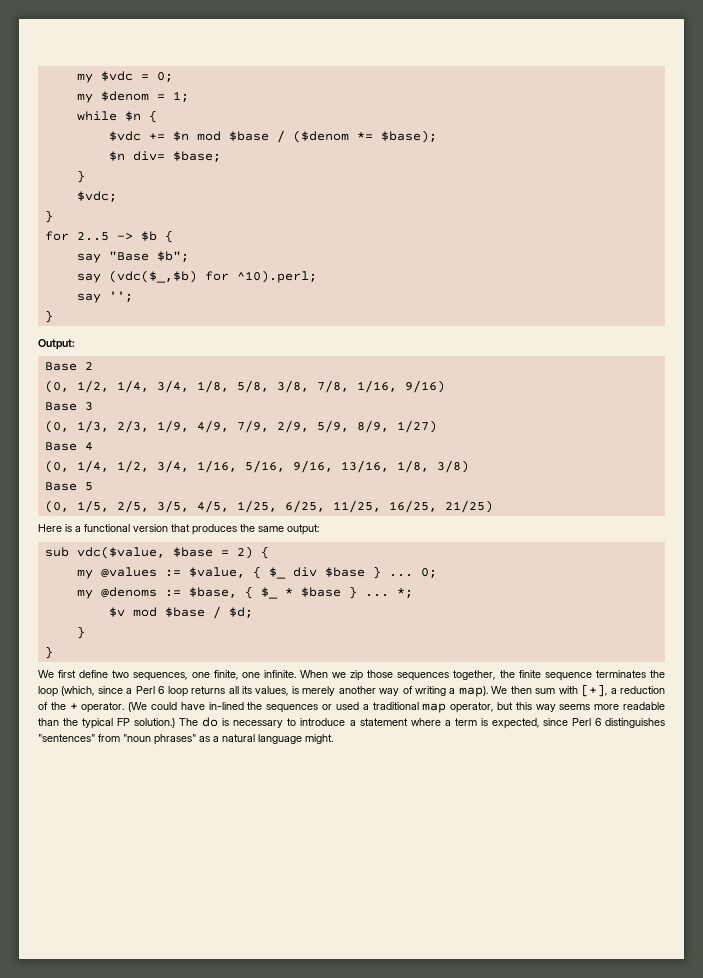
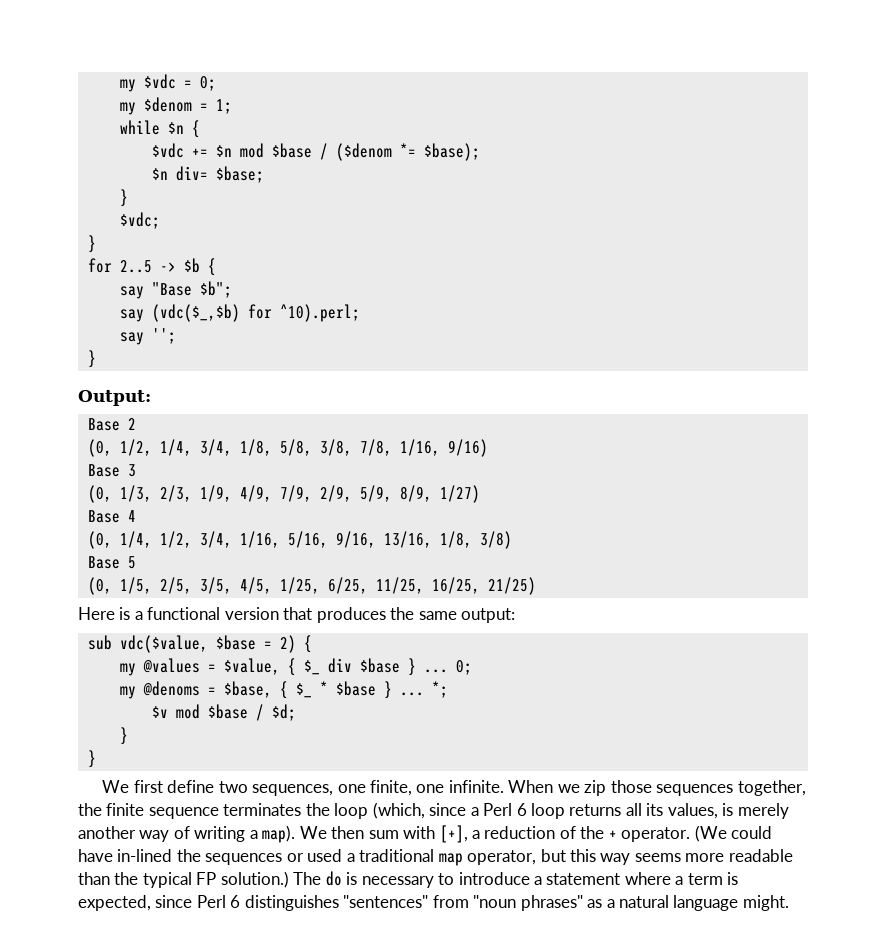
- my @values := $value, { $_ div $base } ...
+ my @values = $value, { $_ div $base } ...
- my @denoms := $base, { $_ * $base } ...
+ my @denoms = $base, { $_ * $base } ...

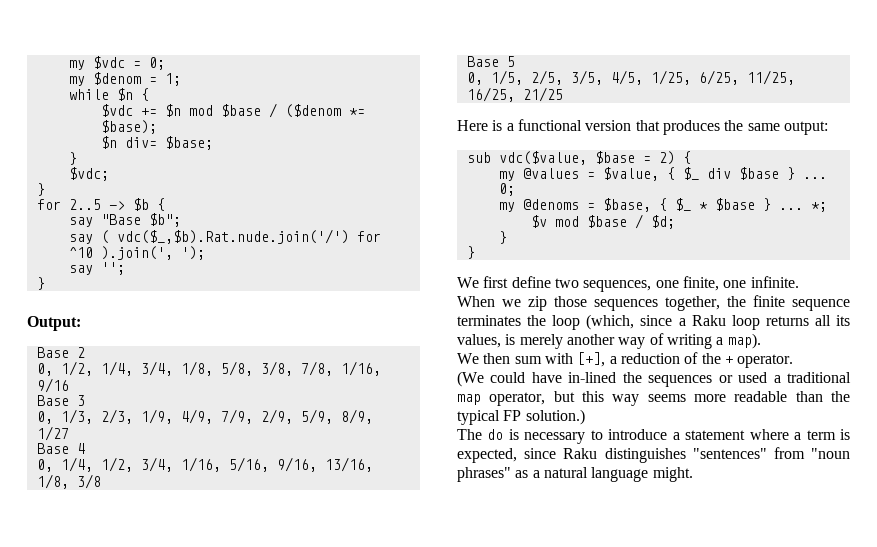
- say (vdc($_,$b) for ^10).perl;
+ say ( vdc($_,$b).Rat.nude.join('/') for ^10 ).join(', ');
- (0, 1/2, 1/4, 3/4, 1/8, 5/8, 3/8, 7/8, 1/16, 9/16)
+ 0, 1/2, 1/4, 3/4, 1/8, 5/8, 3/8, 7/8, 1/16, 9/16
- (0, 1/3, 2/3, 1/9, 4/9, 7/9, 2/9, 5/9, 8/9, 1/27)
+ 0, 1/3, 2/3, 1/9, 4/9, 7/9, 2/9, 5/9, 8/9, 1/27
- (0, 1/4, 1/2, 3/4, 1/16, 5/16, 9/16, 13/16, 1/8, 3/8)
+ 0, 1/4, 1/2, 3/4, 1/16, 5/16, 9/16, 13/16, 1/8, 3/8
- (0, 1/5, 2/5, 3/5, 4/5, 1/25, 6/25, 11/25, 16/25, 21/25)
+ 0, 1/5, 2/5, 3/5, 4/5, 1/25, 6/25, 11/25, 16/25, 21/25
- We first define two sequences, one finite, one infinite. When we zip those sequences together, the finite sequence terminates the loop (which, since a Perl 6 loop returns all its values, is merely another way of writing a map). We then sum with [+], a reduction of the + operator. (We could have in-lined the sequences or used a traditional map operator, but this way seems more readable than the typical FP solution.) The do is necessary to introduce a statement where a term is expected, since Perl 6 distinguishes "sentences" from "noun phrases" as a natural language might.
+ We first define two sequences, one finite, one infinite.
+ When we zip those sequences together, the finite sequence terminates the loop (which, since a Raku loop returns all its values, is merely another way of writing a map).
+ We then sum with [+], a reduction of the + operator.
+ (We could have in-lined the sequences or used a traditional map operator, but this way seems more readable than the typical FP solution.)
+ The do is necessary to introduce a statement where a term is expected, since Raku distinguishes "sentences" from "noun phrases" as a natural language might.

